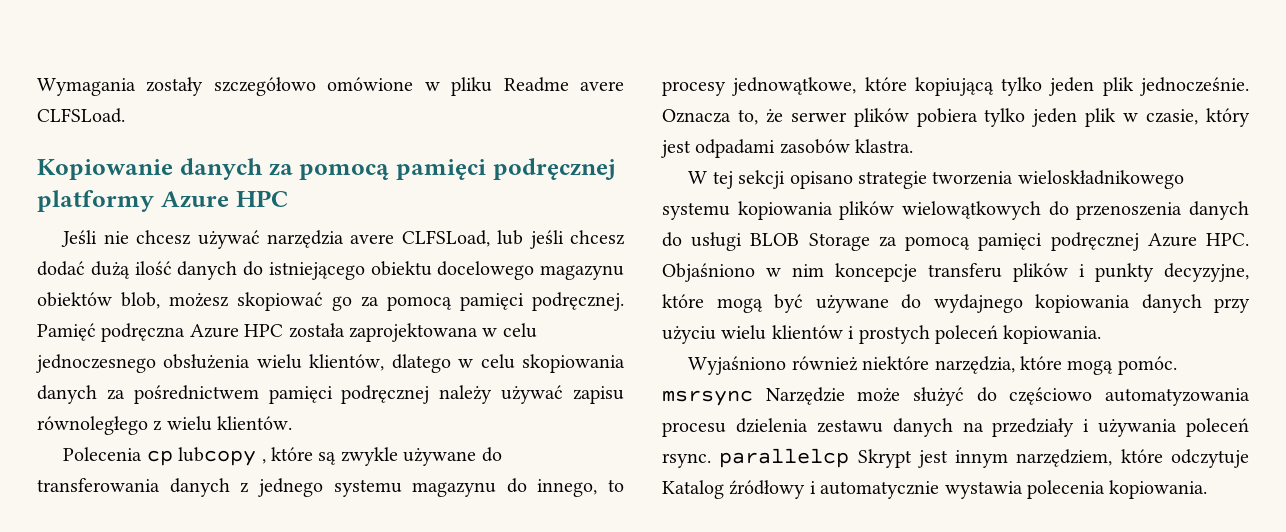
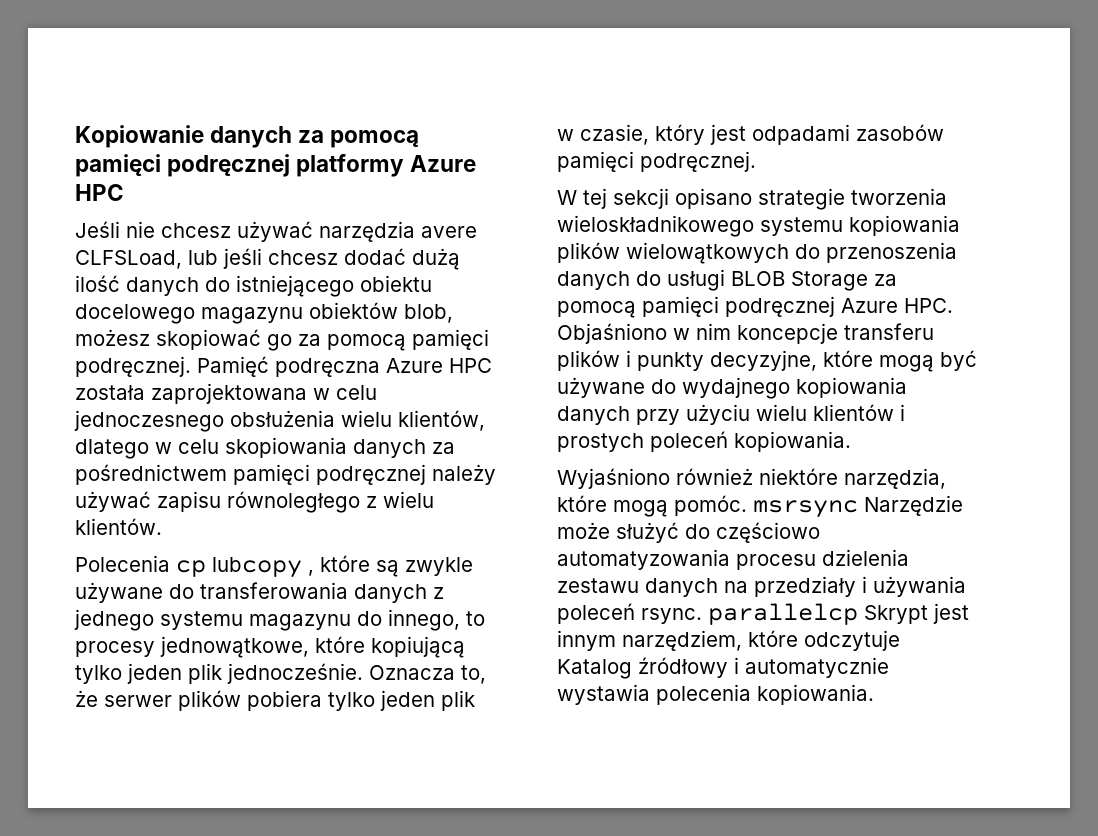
- Wymagania zostały szczegółowo omówione w pliku Readme avere CLFSLoad.
- Oznacza to, że serwer plików pobiera tylko jeden plik w czasie, który jest odpadami zasobów klastra.
+ Oznacza to, że serwer plików pobiera tylko jeden plik w czasie, który jest odpadami zasobów pamięci podręcznej.

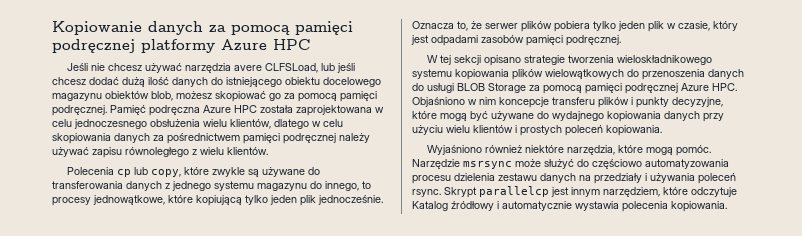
- Polecenia cp lubcopy , które są zwykle używane do transferowania danych z jednego systemu magazynu do innego, to procesy jednowątkowe, które kopiującą tylko jeden plik jednocześnie.
+ Polecenia cp lub copy, które zwykle są używane do transferowania danych z jednego systemu magazynu do innego, to procesy jednowątkowe, które kopiującą tylko jeden plik jednocześnie.
- Wyjaśniono również niektóre narzędzia, które mogą pomóc. msrsync Narzędzie może służyć do częściowo automatyzowania procesu dzielenia zestawu danych na przedziały i używania poleceń rsync. parallelcp Skrypt jest innym narzędziem, które odczytuje Katalog źródłowy i automatycznie wystawia polecenia kopiowania.
+ Wyjaśniono również niektóre narzędzia, które mogą pomóc. Narzędzie msrsync może służyć do częściowo automatyzowania procesu dzielenia zestawu danych na przedziały i używania poleceń rsync. Skrypt parallelcp jest innym narzędziem, które odczytuje Katalog źródłowy i automatycznie wystawia polecenia kopiowania.

